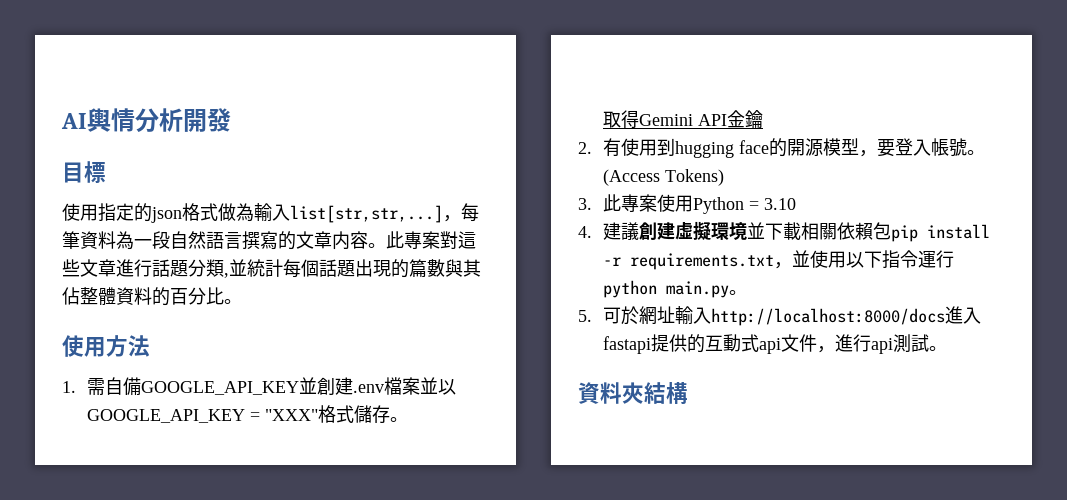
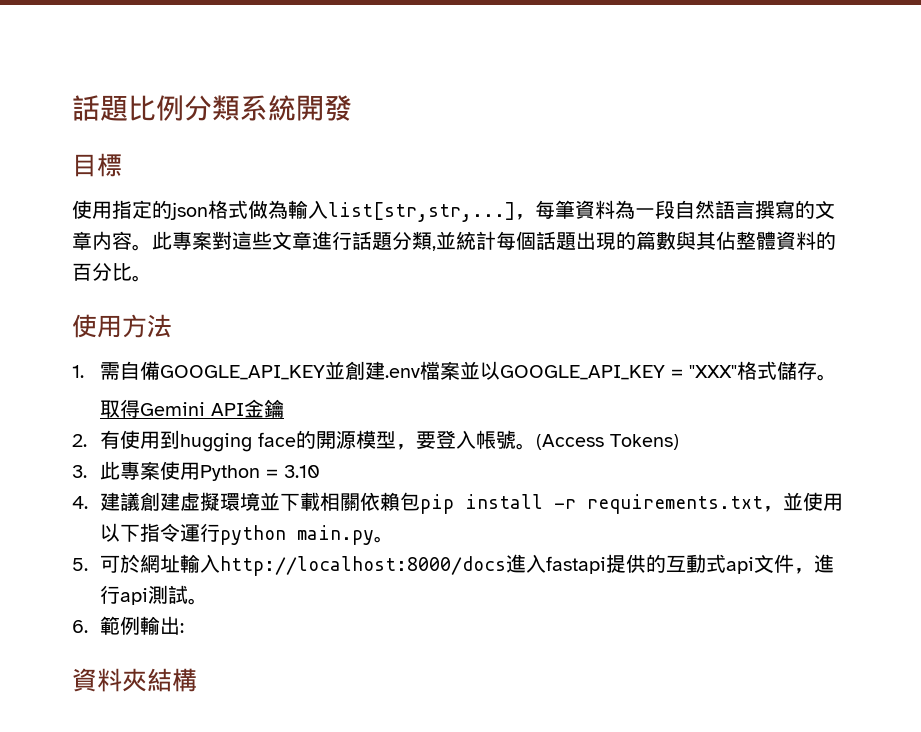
- AI輿情分析開發
+ 話題比例分類系統開發
+ 6.範例輸出:

